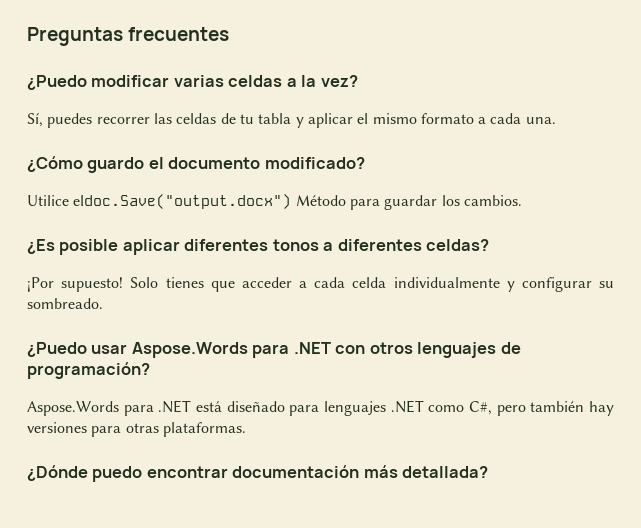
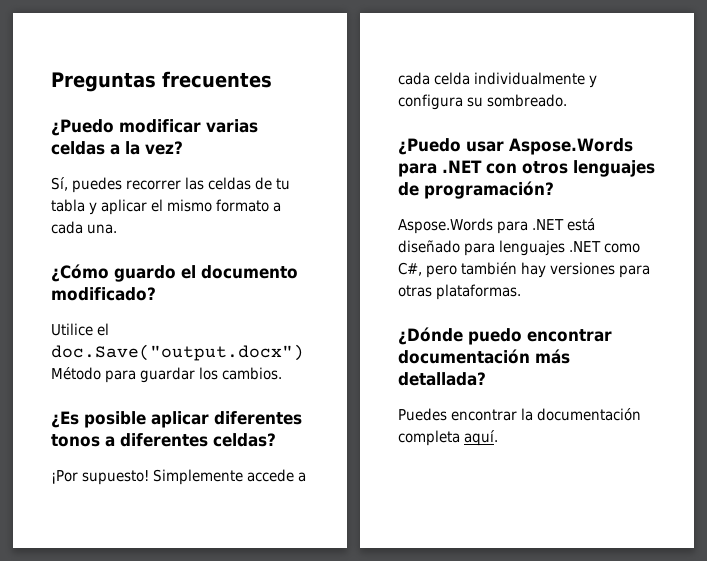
- Utilice eldoc.Save("output.docx") Método para guardar los cambios.
+ Utilice el doc.Save("output.docx") Método para guardar los cambios.
- Solo tienes que acceder a cada celda individualmente y configurar su sombreado.
+ Simplemente accede a cada celda individualmente y configura su sombreado.
+ Puedes encontrar la documentación completa aquí.

